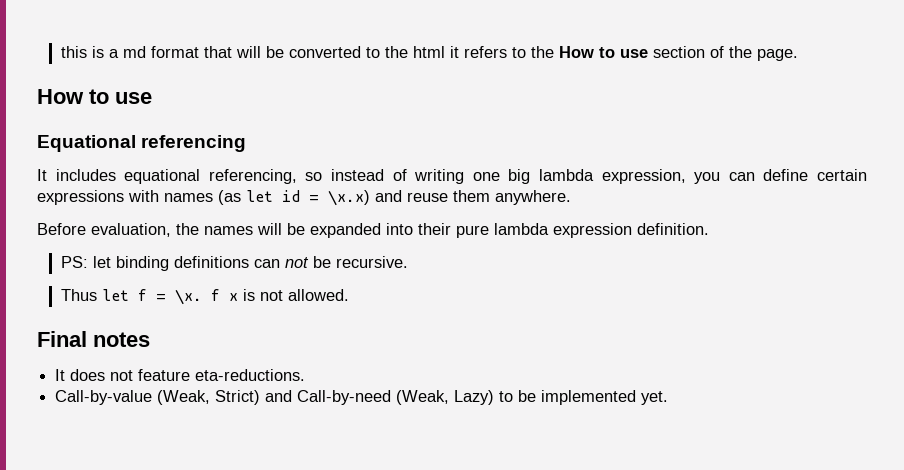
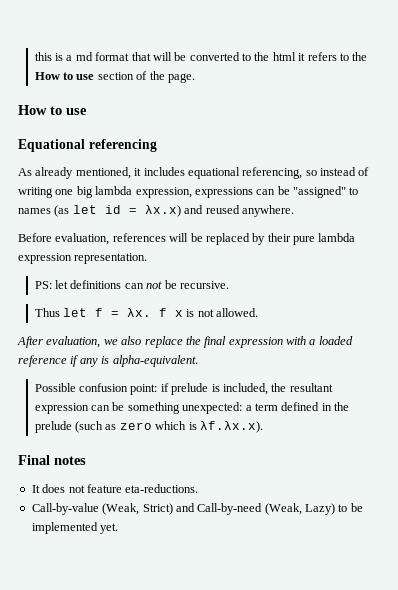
- It includes equational referencing, so instead of writing one big lambda expression, you can define certain expressions with names (as let id = \x.x) and reuse them anywhere.
+ As already mentioned, it includes equational referencing, so instead of writing one big lambda expression, expressions can be "assigned" to names (as let id = λx.x) and reused anywhere.
- Before evaluation, the names will be expanded into their pure lambda expression definition.
+ Before evaluation, references will be replaced by their pure lambda expression representation.
- PS: let binding definitions can not be recursive.
+ PS: let definitions can not be recursive.
- Thus let f = \x. f x is not allowed.
+ Thus let f = λx. f x is not allowed.
+ After evaluation, we also replace the final expression with a loaded reference if any is alpha-equivalent.
+ Possible confusion point: if prelude is included, the resultant expression can be something unexpected: a term defined in the prelude (such as zero which is λf.λx.x).

